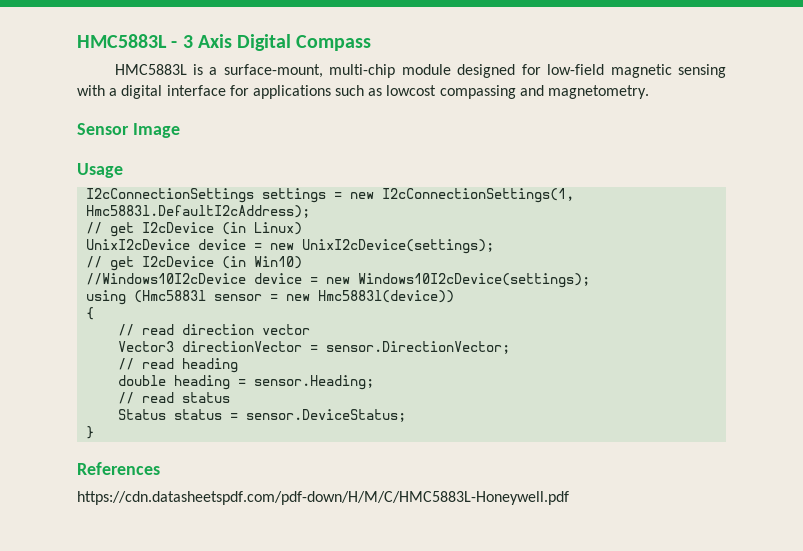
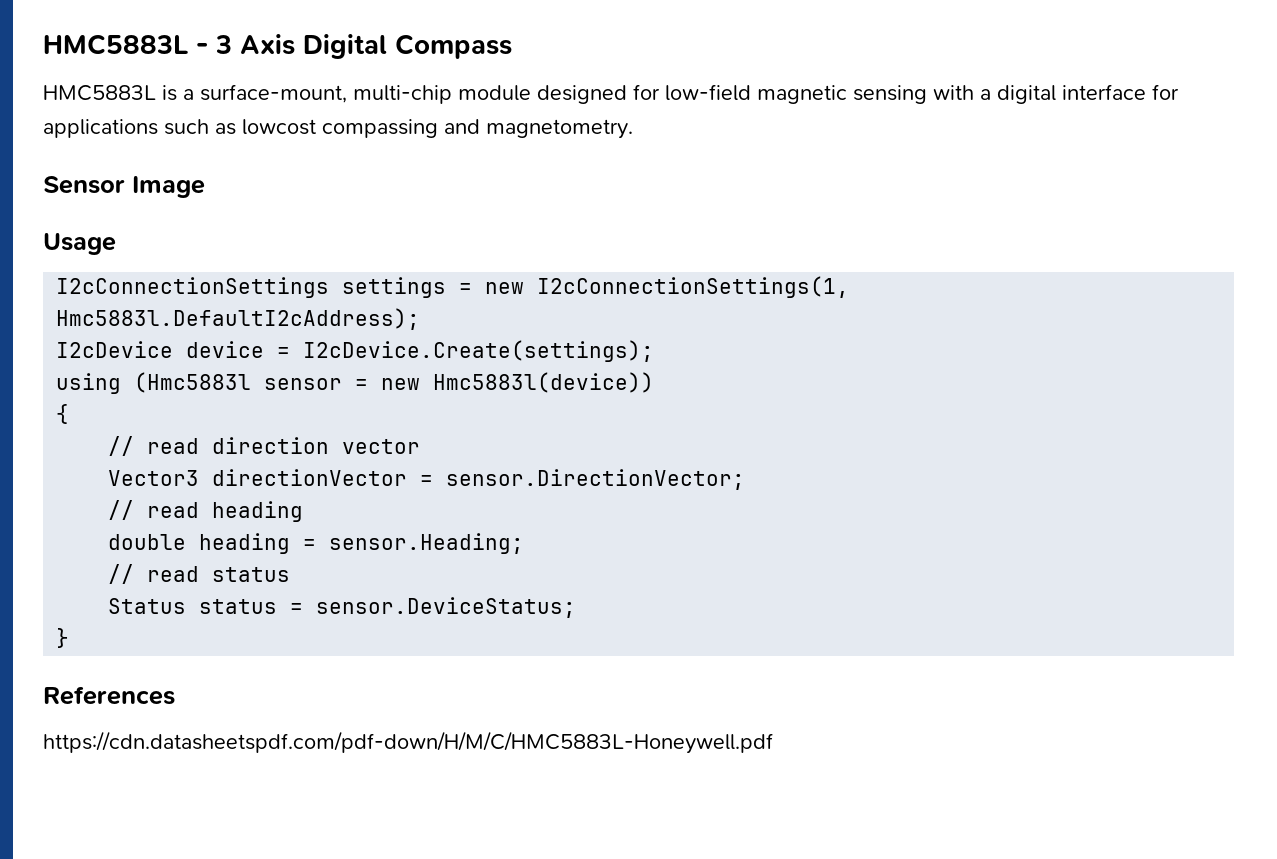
- // get I2cDevice (in Linux)
- UnixI2cDevice device = new UnixI2cDevice(settings);
- // get I2cDevice (in Win10)
- //Windows10I2cDevice device = new Windows10I2cDevice(settings);
+ I2cDevice device = I2cDevice.Create(settings);

